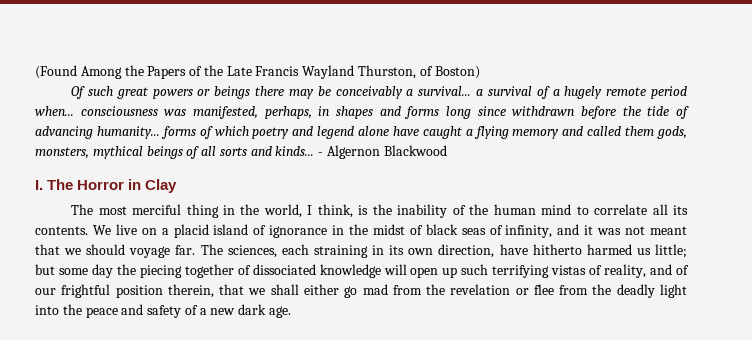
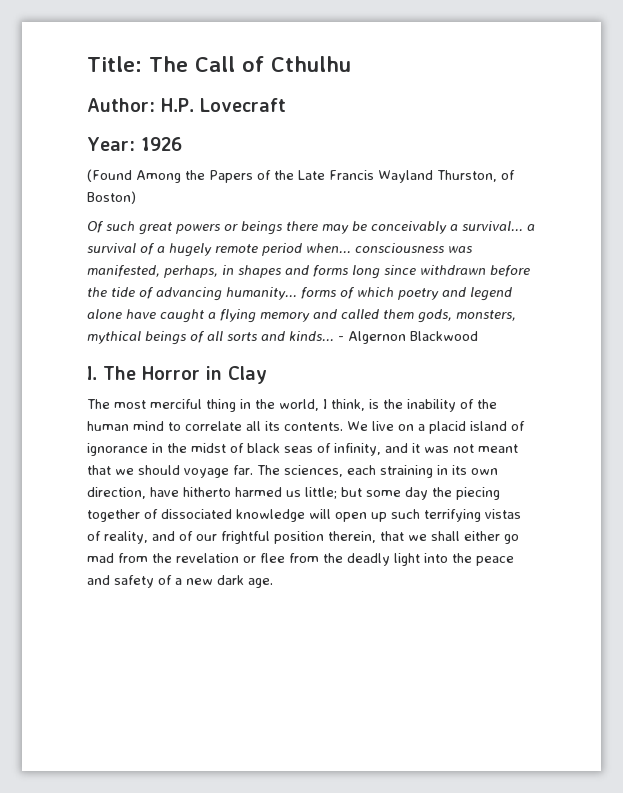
+ Title: The Call of Cthulhu
+ Author: H.P. Lovecraft
+ Year: 1926

